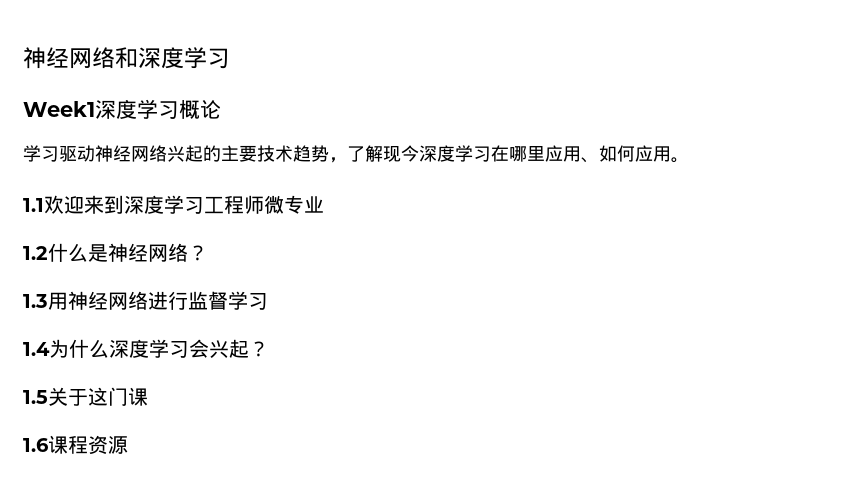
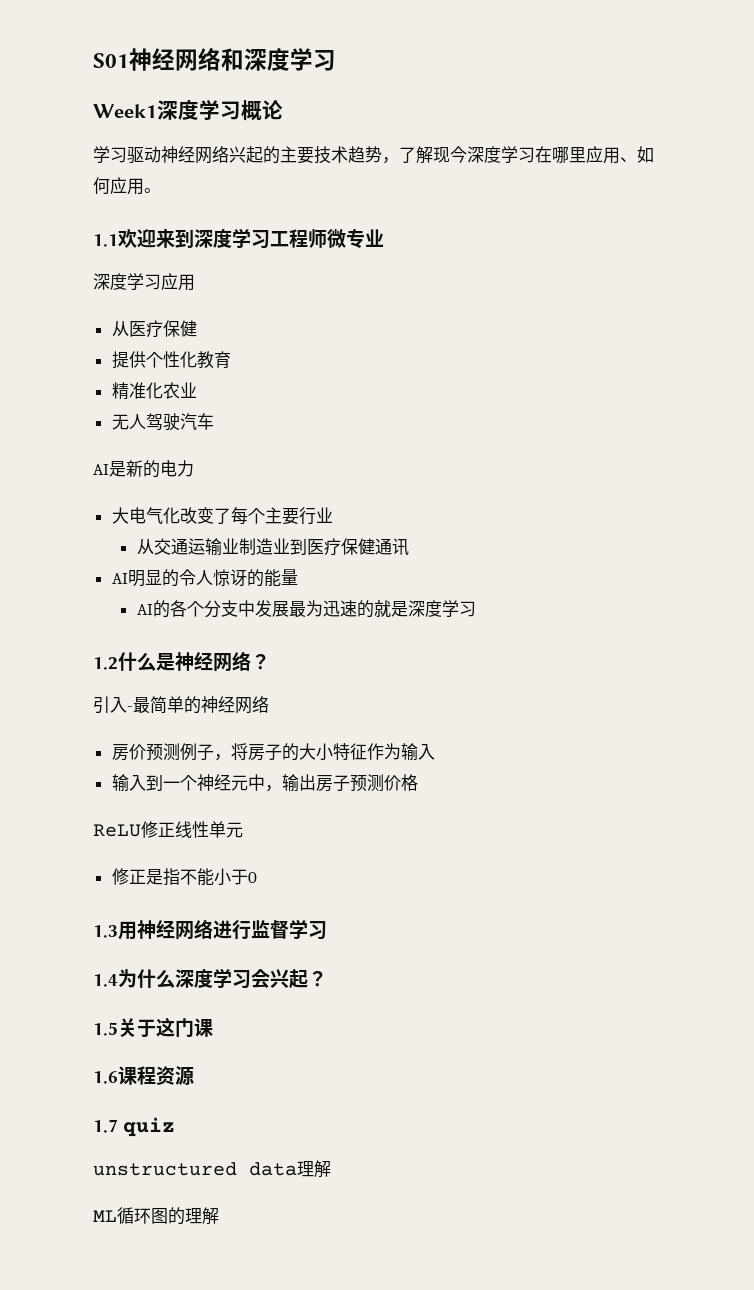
- 神经网络和深度学习
+ S01神经网络和深度学习
+ 深度学习应用
+ 从医疗保健
+ 提供个性化教育
+ 精准化农业
+ 无人驾驶汽车
+ AI是新的电力
+ 大电气化改变了每个主要行业
+ 从交通运输业制造业到医疗保健通讯
+ AI明显的令人惊讶的能量
+ AI的各个分支中发展最为迅速的就是深度学习
+ 引入-最简单的神经网络
+ 房价预测例子，将房子的大小特征作为输入
+ 输入到一个神经元中，输出房子预测价格
+ ReLU修正线性单元
+ 修正是指不能小于0
+ 1.7 quiz
+ unstructured data理解
+ ML循环图的理解

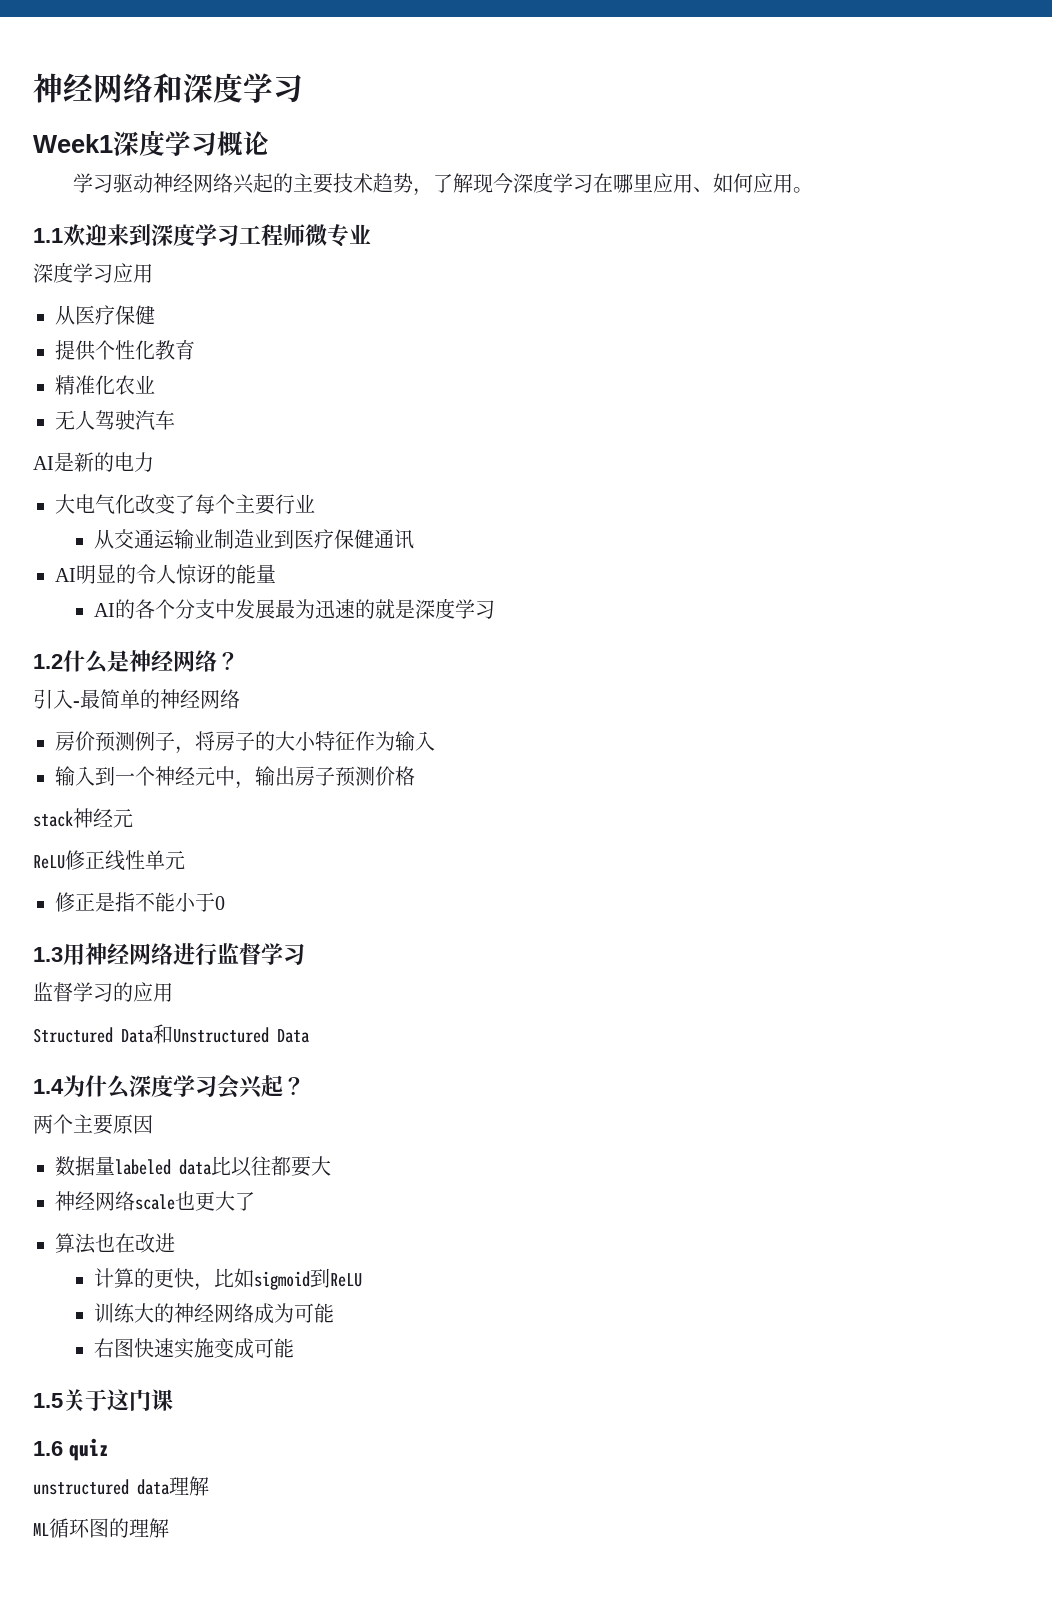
- S01神经网络和深度学习
+ 神经网络和深度学习
+ stack神经元
+ 监督学习的应用
+ Structured Data和Unstructured Data
+ 两个主要原因
+ 数据量labeled data比以往都要大
+ 神经网络scale也更大了
+ 算法也在改进
+ 计算的更快，比如sigmoid到ReLU
+ 训练大的神经网络成为可能
+ 右图快速实施变成可能
- 1.6课程资源
- 1.7 quiz
+ 1.6 quiz

